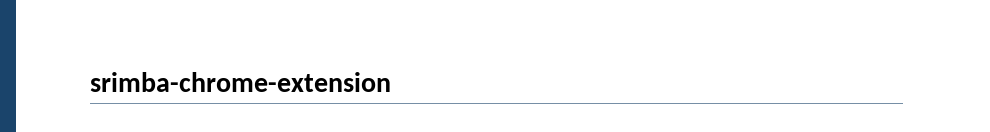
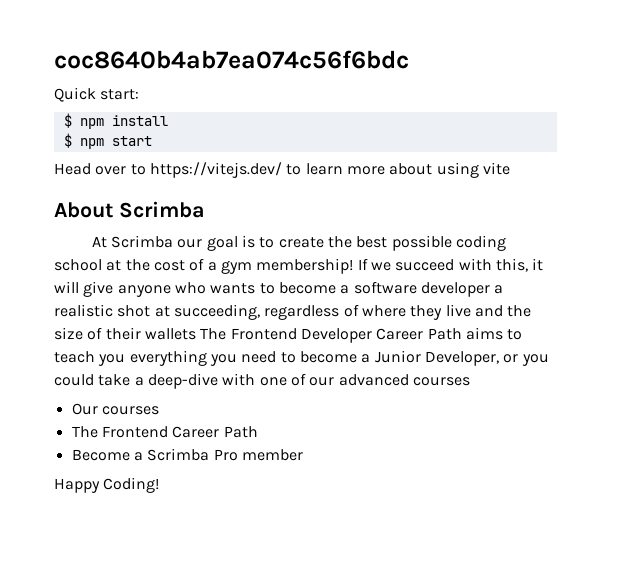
- srimba-chrome-extension
+ coc8640b4ab7ea074c56f6bdc
+ Quick start:
+ $ npm install
+ $ npm start
+ Head over to https://vitejs.dev/ to learn more about using vite
+ About Scrimba
+ At Scrimba our goal is to create the best possible coding school at the cost of a gym membership! If we succeed with this, it will give anyone who wants to become a software developer a realistic shot at succeeding, regardless of where they live and the size of their wallets The Frontend Developer Career Path aims to teach you everything you need to become a Junior Developer, or you could take a deep-dive with one of our advanced courses
+ Our courses
+ The Frontend Career Path
+ Become a Scrimba Pro member
+ Happy Coding!

